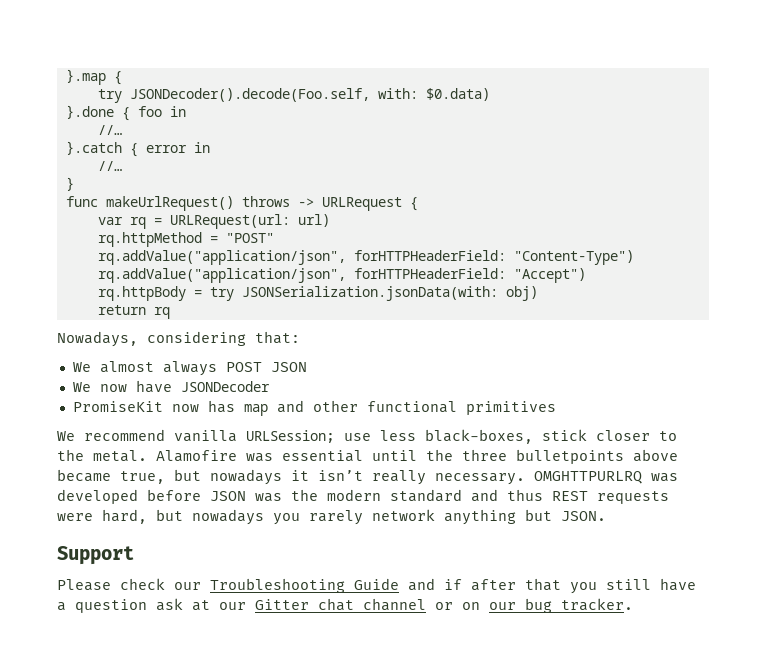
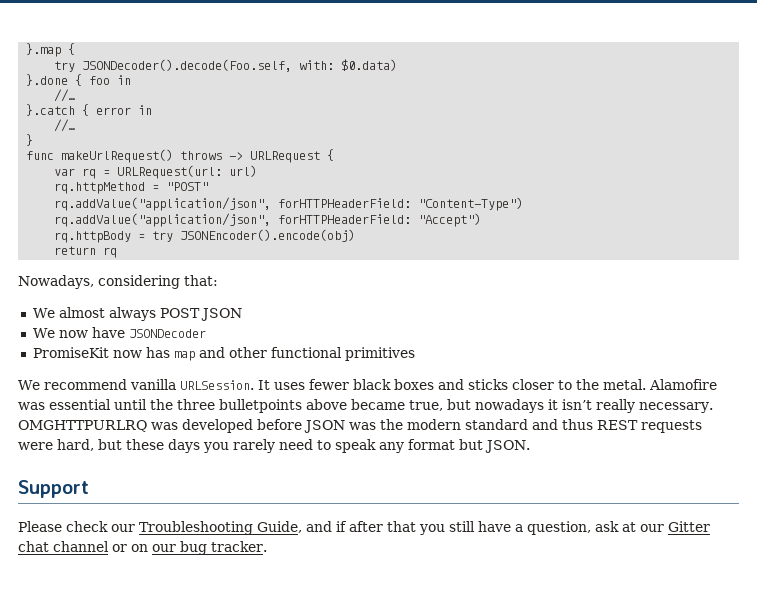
- rq.httpBody = try JSONSerialization.jsonData(with: obj)
+ rq.httpBody = try JSONEncoder().encode(obj)
- We recommend vanilla URLSession; use less black-boxes, stick closer to the metal.
+ We recommend vanilla URLSession. It uses fewer black boxes and sticks closer to the metal.
- OMGHTTPURLRQ was developed before JSON was the modern standard and thus REST requests were hard, but nowadays you rarely network anything but JSON.
+ OMGHTTPURLRQ was developed before JSON was the modern standard and thus REST requests were hard, but these days you rarely need to speak any format but JSON.
- Please check our Troubleshooting Guide and if after that you still have a question ask at our Gitter chat channel or on our bug tracker.
+ Please check our Troubleshooting Guide, and if after that you still have a question, ask at our Gitter chat channel or on our bug tracker.

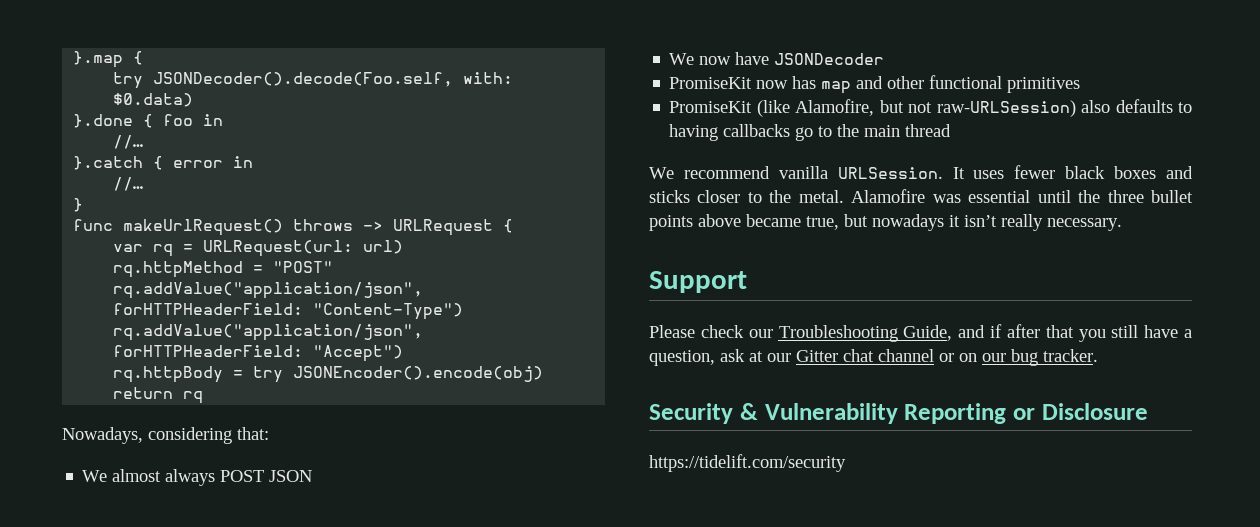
+ PromiseKit (like Alamofire, but not raw-URLSession) also defaults to having callbacks go to the main thread
- Alamofire was essential until the three bulletpoints above became true, but nowadays it isn’t really necessary. OMGHTTPURLRQ was developed before JSON was the modern standard and thus REST requests were hard, but these days you rarely need to speak any format but JSON.
+ Alamofire was essential until the three bullet points above became true, but nowadays it isn’t really necessary.
+ Security & Vulnerability Reporting or Disclosure
+ https://tidelift.com/security

